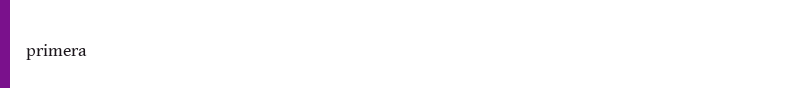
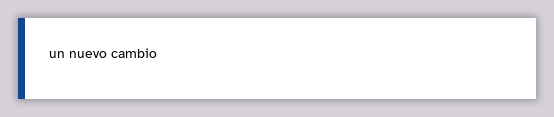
- primera
+ un nuevo cambio

